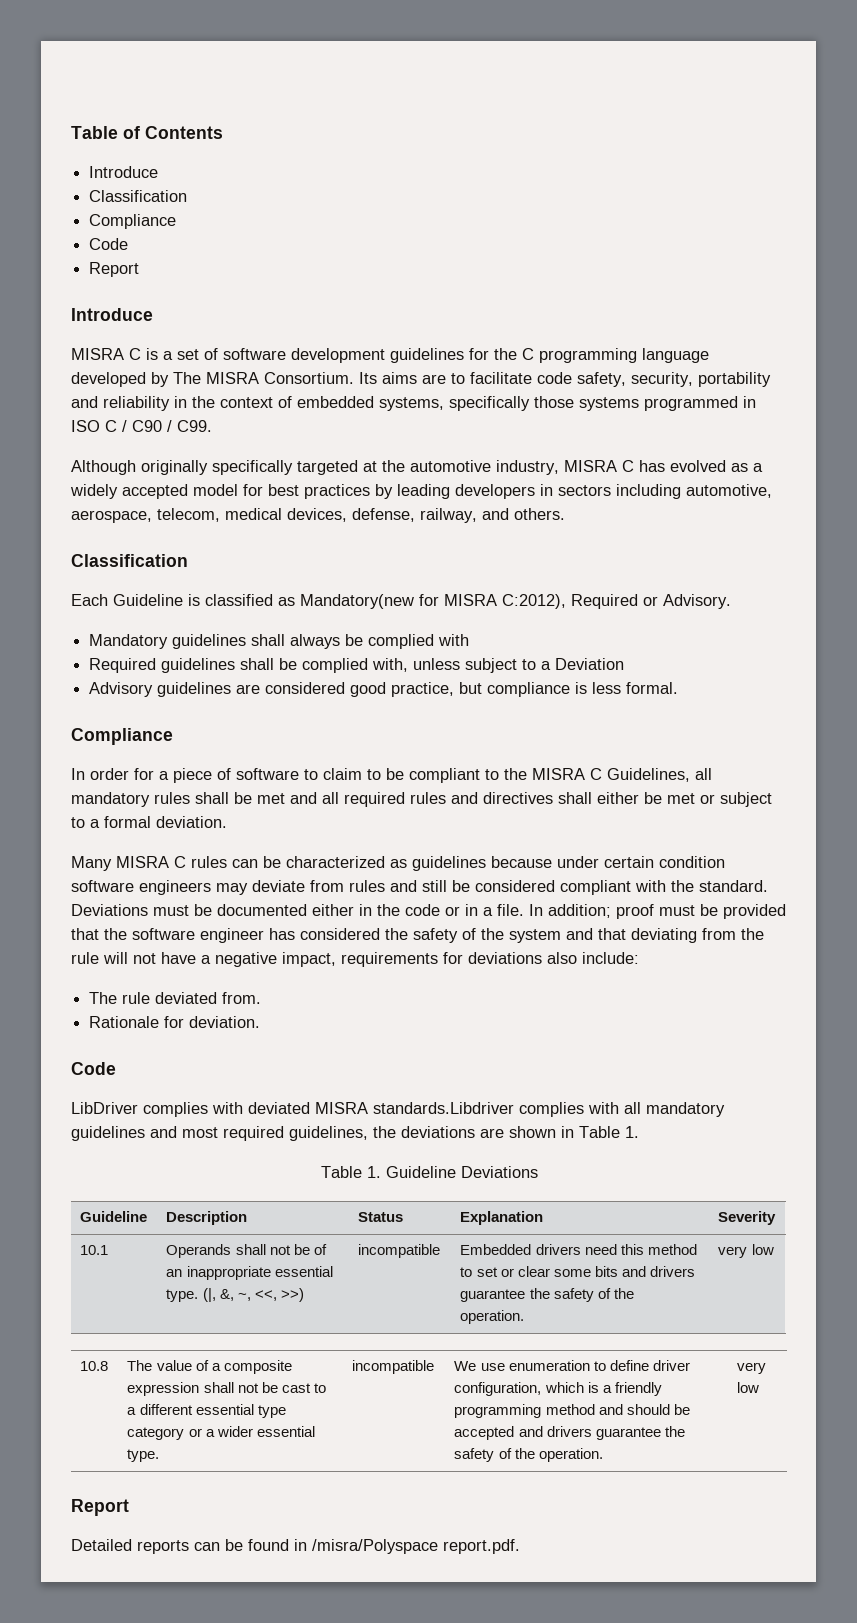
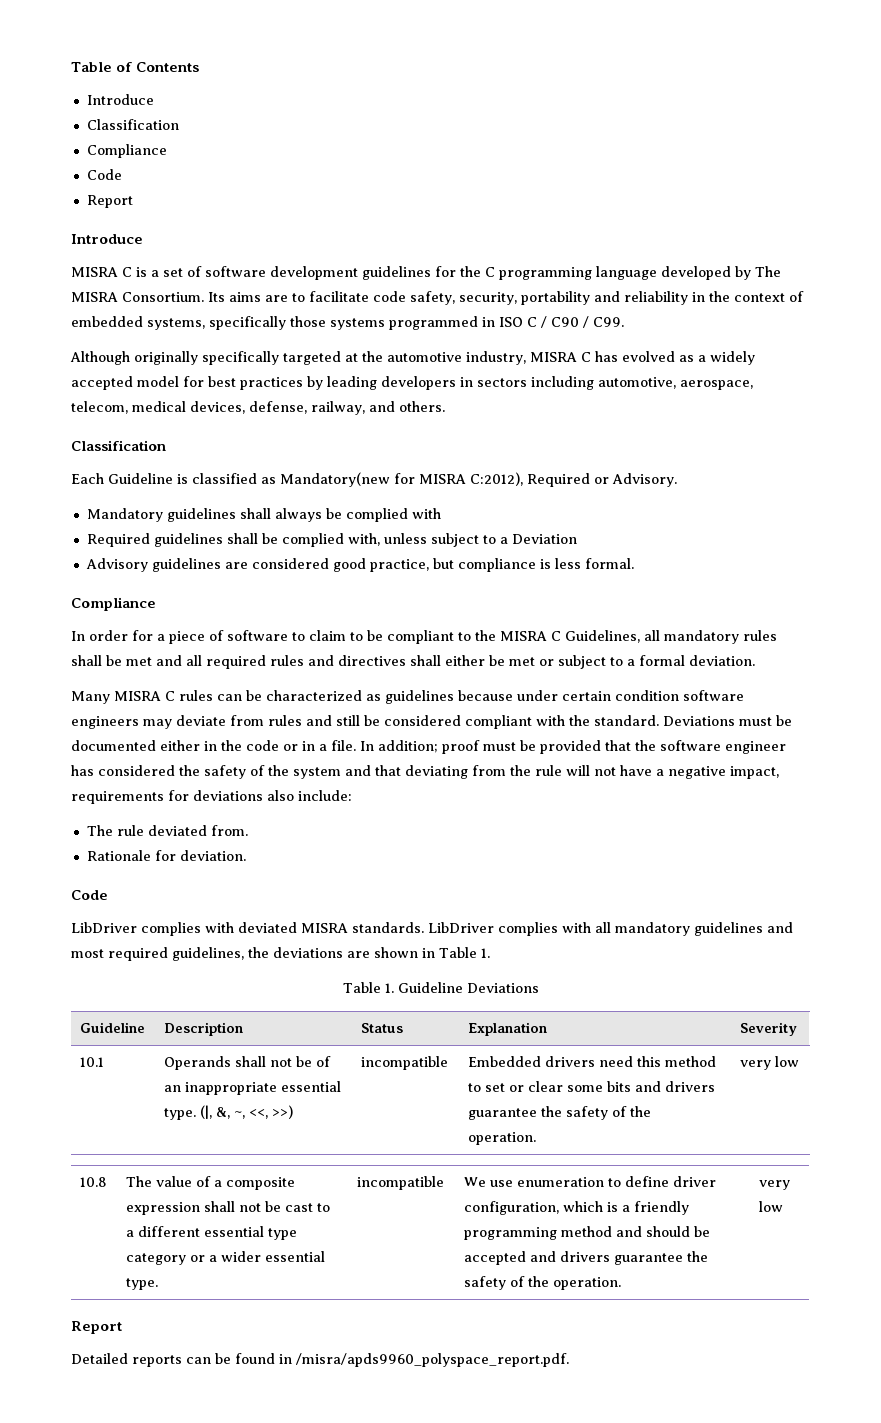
- LibDriver complies with deviated MISRA standards.Libdriver complies with all mandatory guidelines and most required guidelines, the deviations are shown in Table 1.
+ LibDriver complies with deviated MISRA standards. LibDriver complies with all mandatory guidelines and most required guidelines, the deviations are shown in Table 1.
- Detailed reports can be found in /misra/Polyspace report.pdf.
+ Detailed reports can be found in /misra/apds9960_polyspace_report.pdf.

